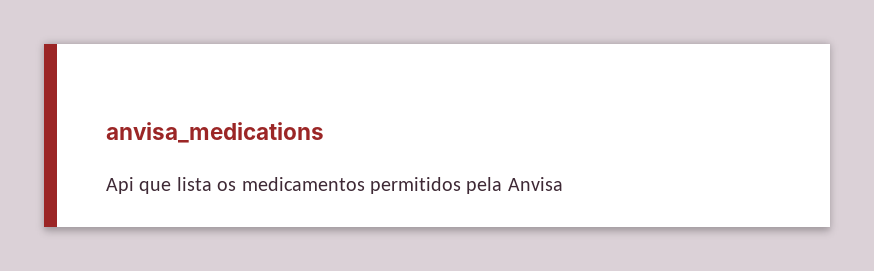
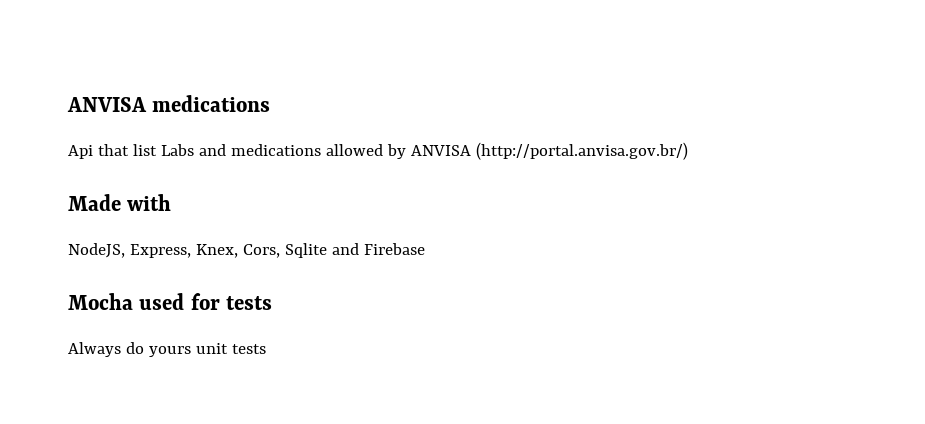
- anvisa_medications
+ ANVISA medications
- Api que lista os medicamentos permitidos pela Anvisa
+ Api that list Labs and medications allowed by ANVISA (http://portal.anvisa.gov.br/)
+ Made with
+ NodeJS, Express, Knex, Cors, Sqlite and Firebase
+ Mocha used for tests
+ Always do yours unit tests

